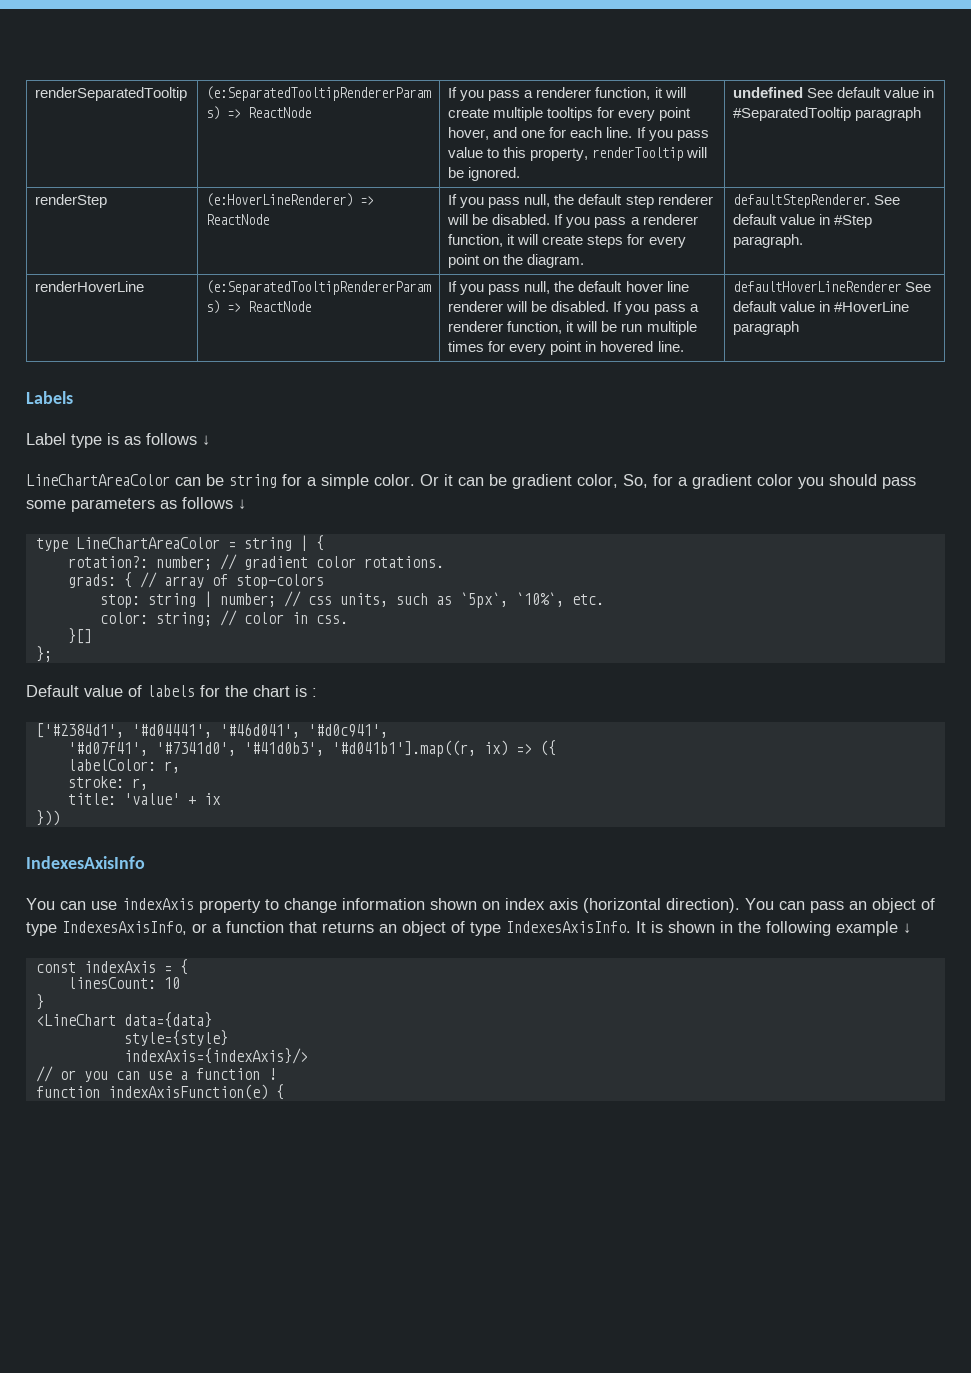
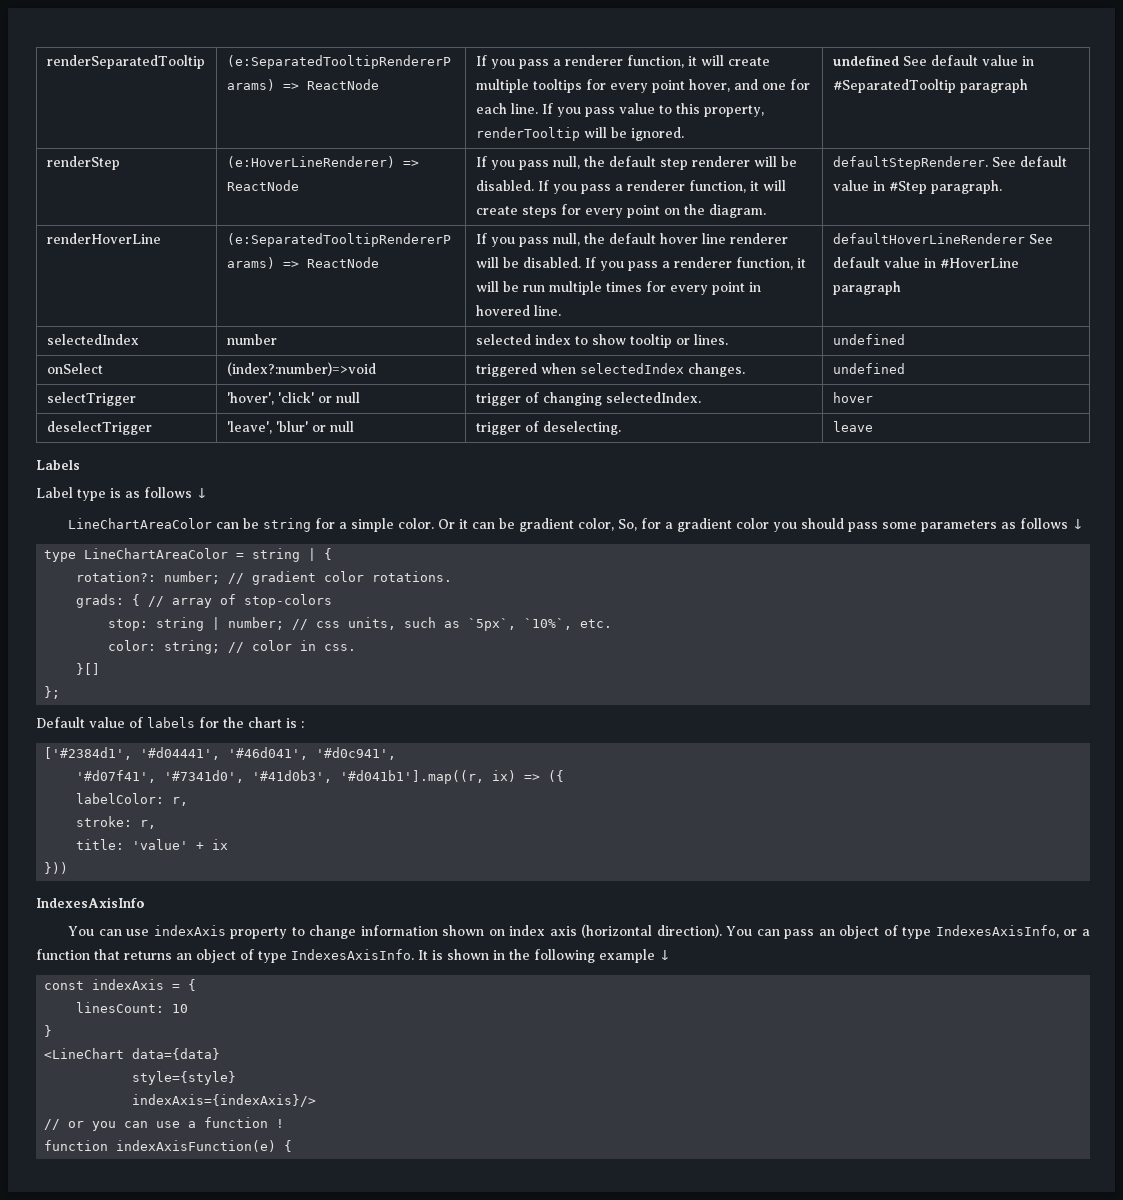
+ selectedIndex | number | selected index to show tooltip or lines. | undefined
+ onSelect | (index?:number)=>void | triggered when selectedIndex changes. | undefined
+ selectTrigger | 'hover', 'click' or null | trigger of changing selectedIndex. | hover
+ deselectTrigger | 'leave', 'blur' or null | trigger of deselecting. | leave

